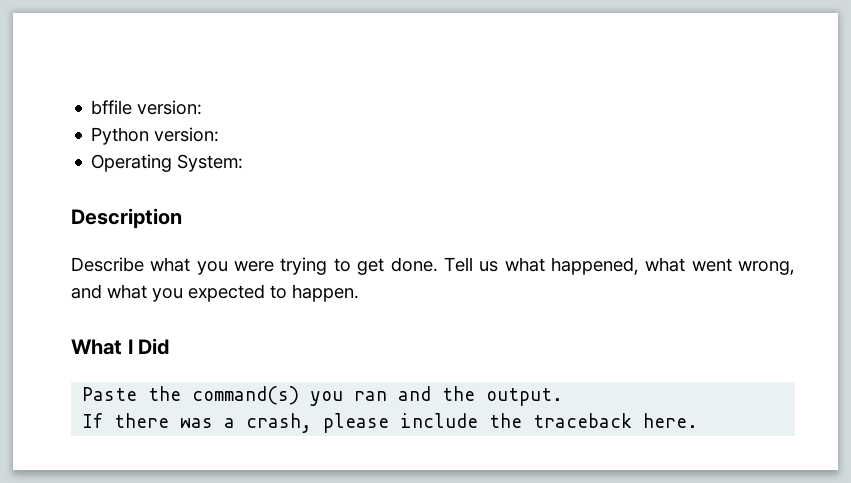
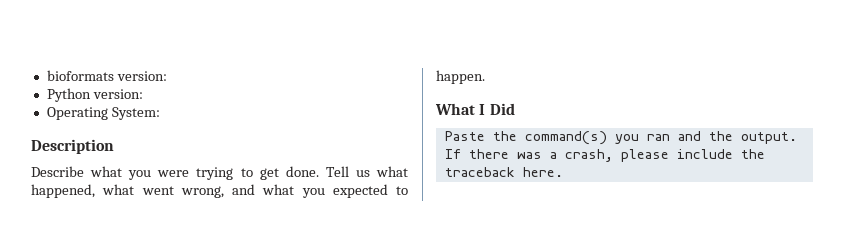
- bffile version:
+ bioformats version:

